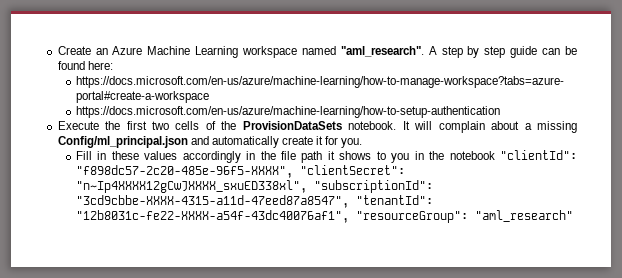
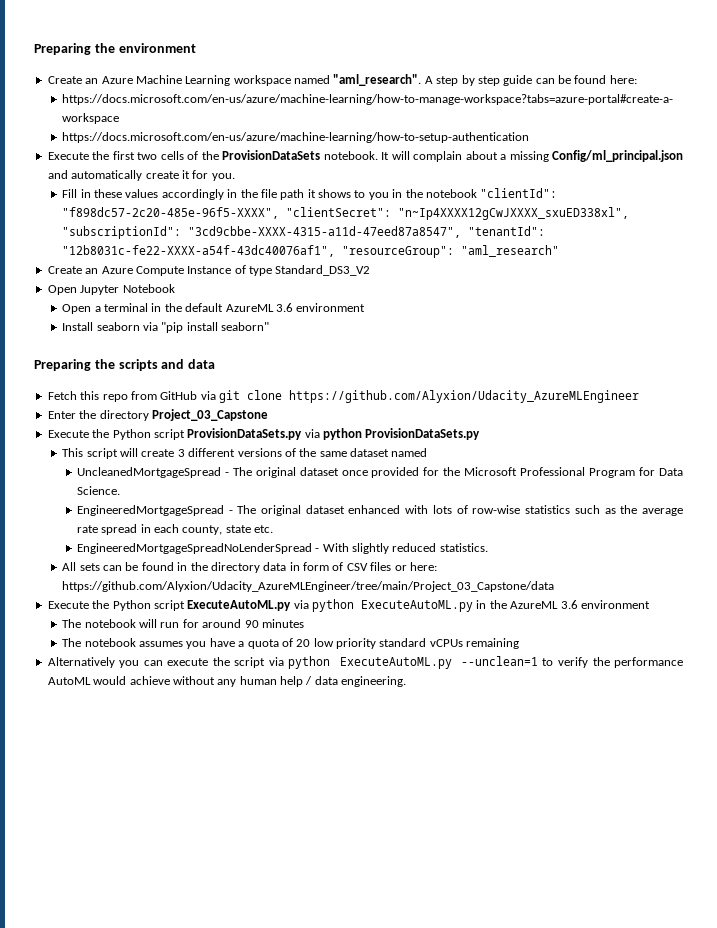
+ Preparing the environment
+ Create an Azure Compute Instance of type Standard_DS3_V2
+ Open Jupyter Notebook
+ Open a terminal in the default AzureML 3.6 environment
+ Install seaborn via "pip install seaborn"
+ Preparing the scripts and data
+ Fetch this repo from GitHub via git clone https://github.com/Alyxion/Udacity_AzureMLEngineer
+ Enter the directory Project_03_Capstone
+ Execute the Python script ProvisionDataSets.py via python ProvisionDataSets.py
+ This script will create 3 different versions of the same dataset named
+ UncleanedMortgageSpread - The original dataset once provided for the Microsoft Professional Program for Data Science.
+ EngineeredMortgageSpread - The original dataset enhanced with lots of row-wise statistics such as the average rate spread in each county, state etc.
+ EngineeredMortgageSpreadNoLenderSpread - With slightly reduced statistics.
+ All sets can be found in the directory data in form of CSV files or here: https://github.com/Alyxion/Udacity_AzureMLEngineer/tree/main/Project_03_Capstone/data
+ Execute the Python script ExecuteAutoML.py via python ExecuteAutoML.py in the AzureML 3.6 environment
+ The notebook will run for around 90 minutes
+ The notebook assumes you have a quota of 20 low priority standard vCPUs remaining
+ Alternatively you can execute the script via python ExecuteAutoML.py --unclean=1 to verify the performance AutoML would achieve without any human help / data engineering.

